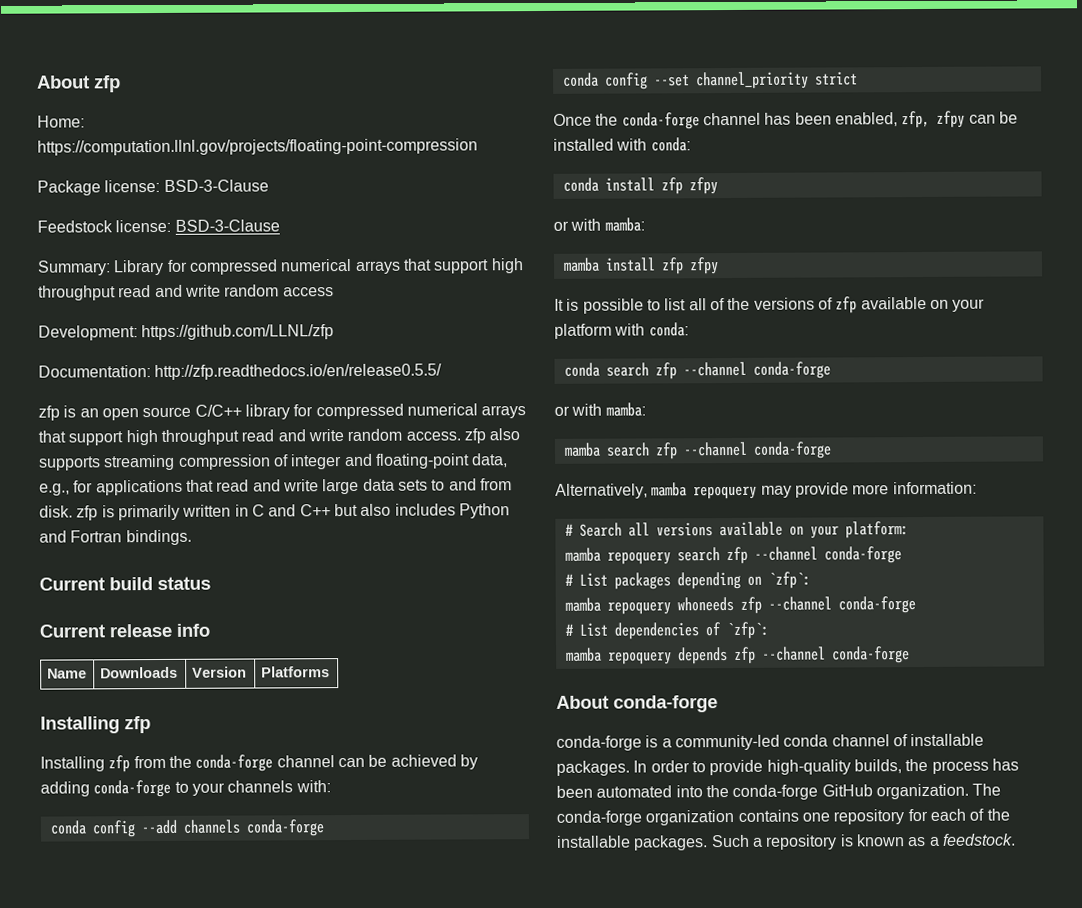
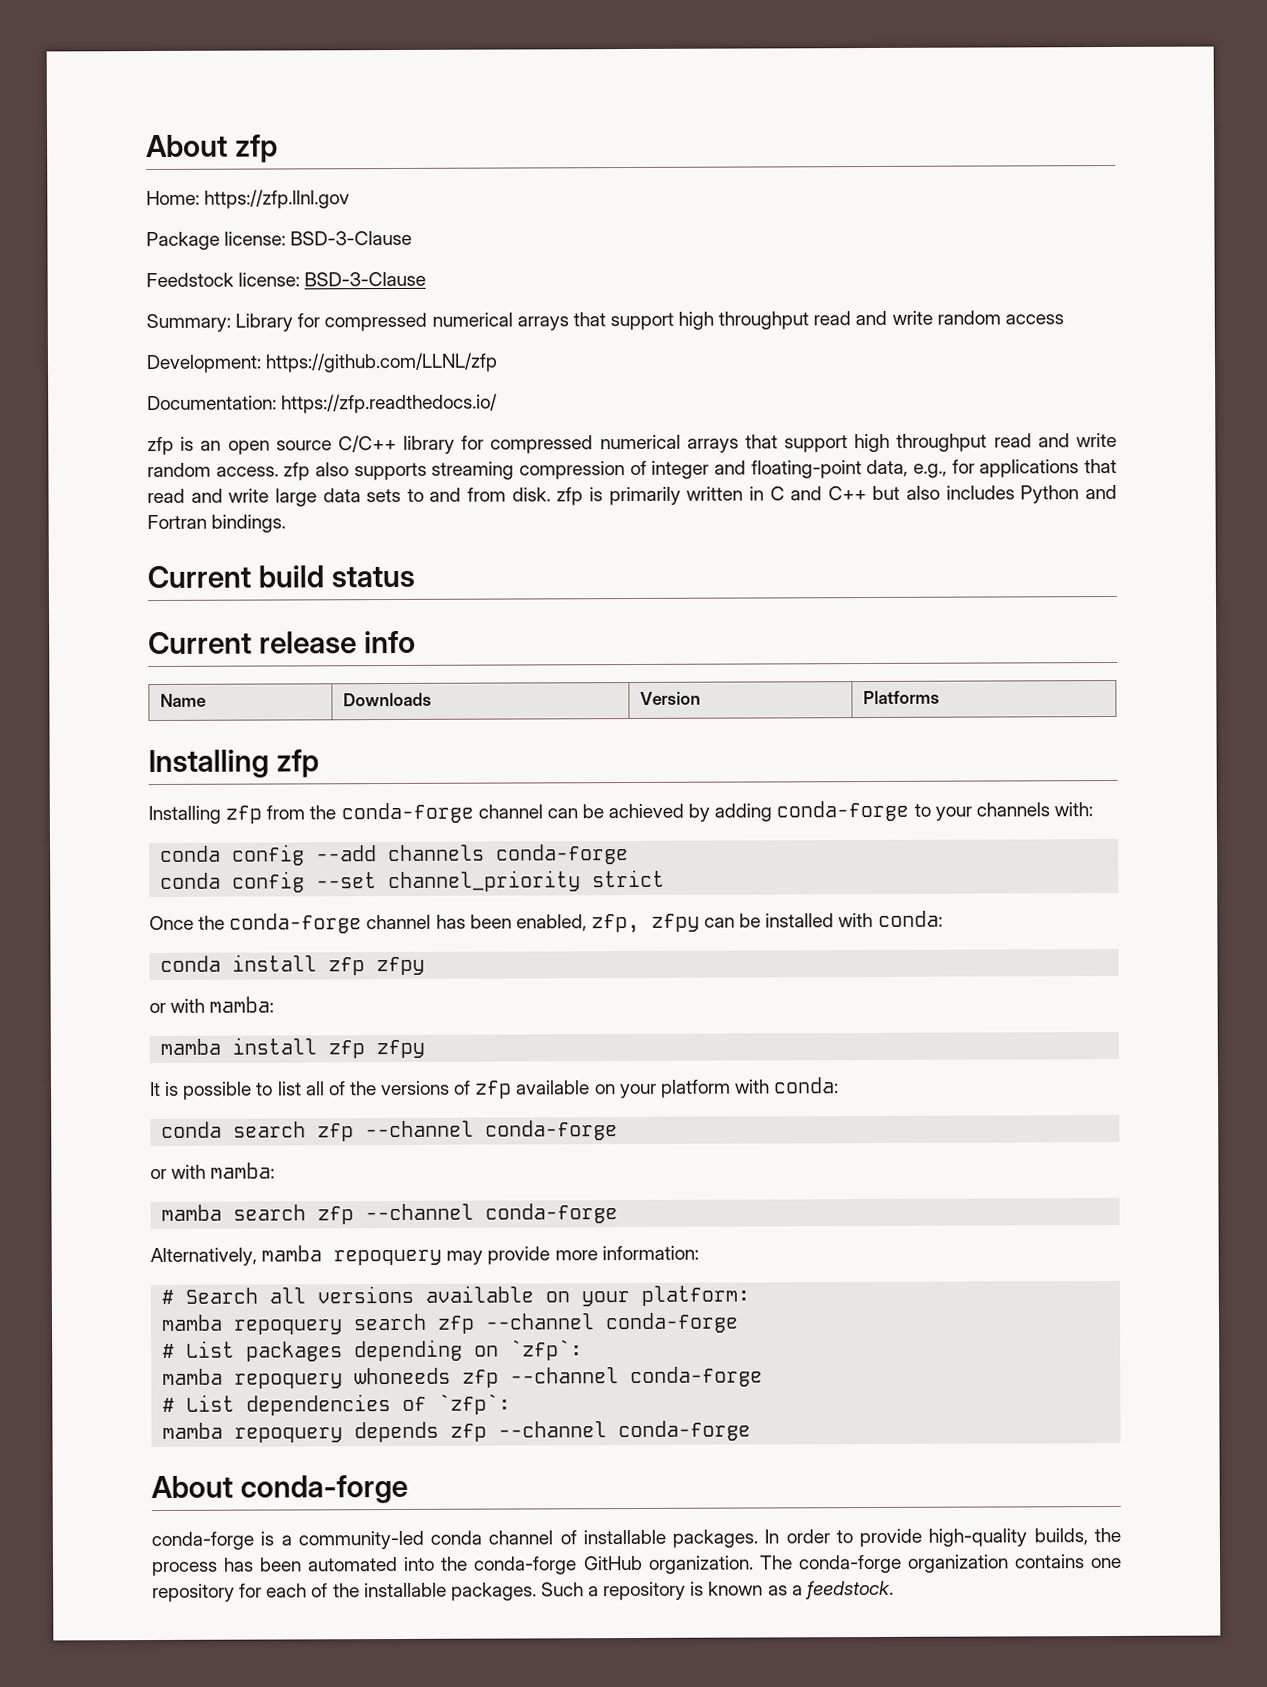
- Home: https://computation.llnl.gov/projects/floating-point-compression
+ Home: https://zfp.llnl.gov
- Documentation: http://zfp.readthedocs.io/en/release0.5.5/
+ Documentation: https://zfp.readthedocs.io/

